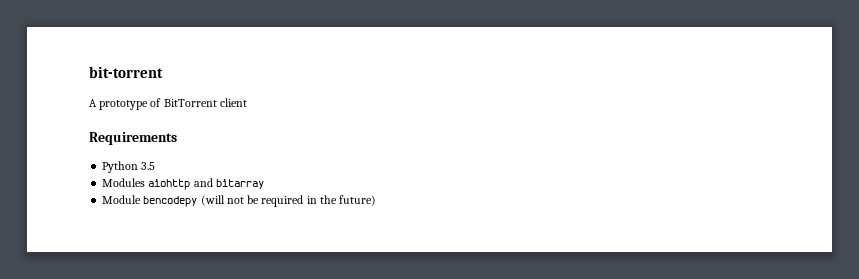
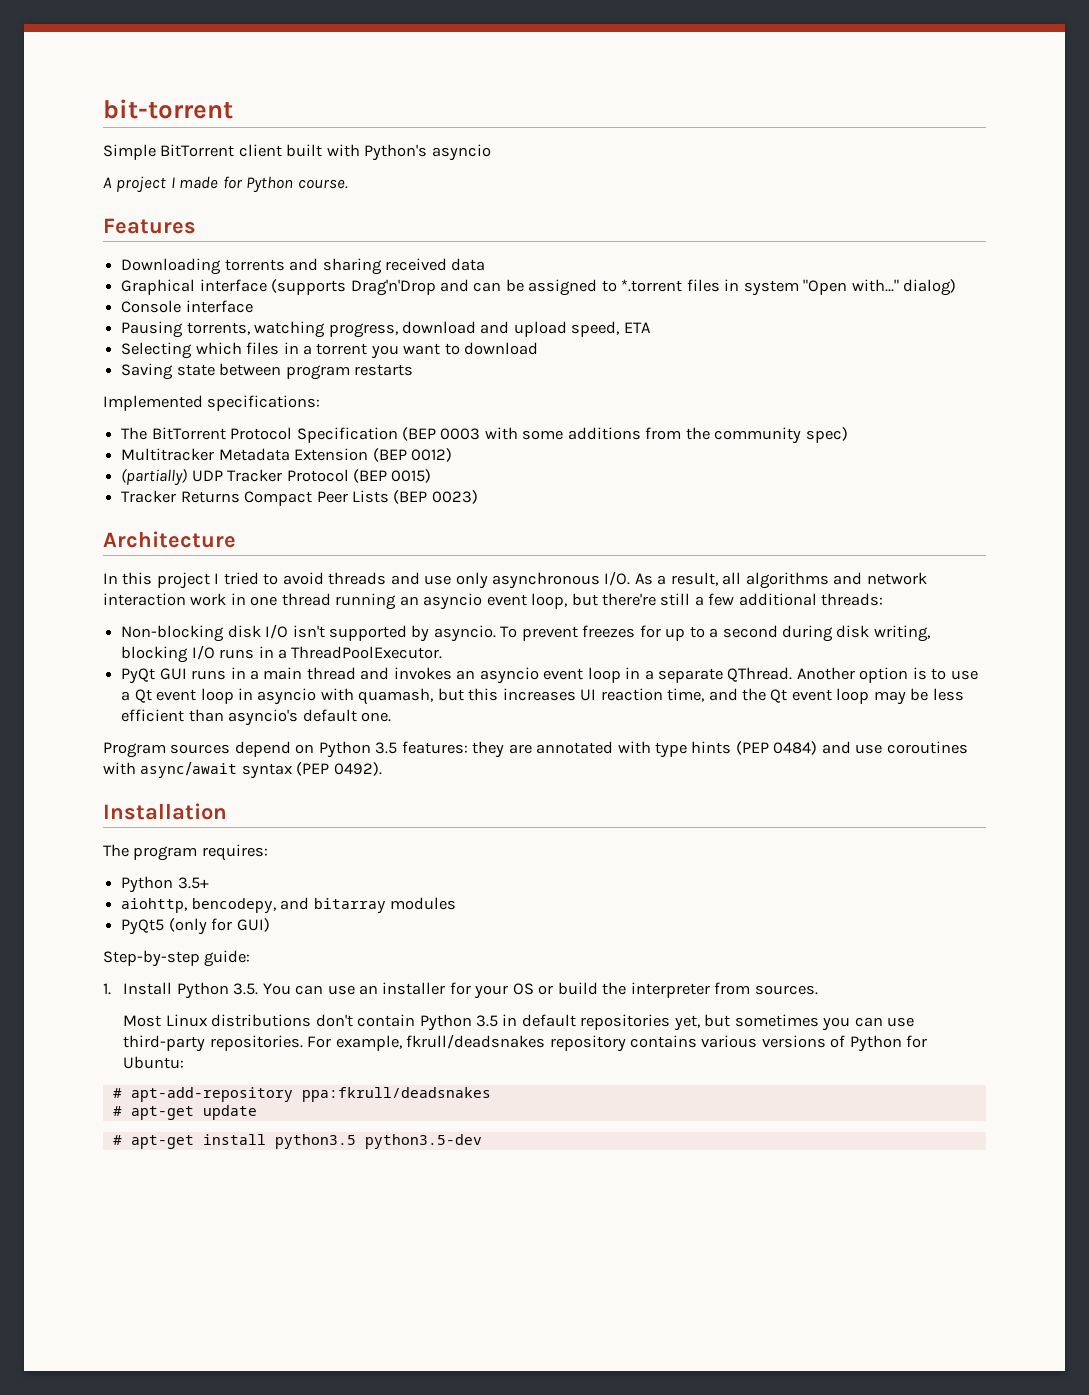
- A prototype of BitTorrent client
- Requirements
- Python 3.5
- Modules aiohttp and bitarray
- Module bencodepy (will not be required in the future)
+ Simple BitTorrent client built with Python's asyncio
+ A project I made for Python course.
+ Features
+ Downloading torrents and sharing received data
+ Graphical interface (supports Drag'n'Drop and can be assigned to *.torrent files in system "Open with..." dialog)
+ Console interface
+ Pausing torrents, watching progress, download and upload speed, ETA
+ Selecting which files in a torrent you want to download
+ Saving state between program restarts
+ Implemented specifications:
+ The BitTorrent Protocol Specification (BEP 0003 with some additions from the community spec)
+ Multitracker Metadata Extension (BEP 0012)
+ (partially) UDP Tracker Protocol (BEP 0015)
+ Tracker Returns Compact Peer Lists (BEP 0023)
+ Architecture
+ In this project I tried to avoid threads and use only asynchronous I/O. As a result, all algorithms and network interaction work in one thread running an asyncio event loop, but there're still a few additional threads:
+ Non-blocking disk I/O isn't supported by asyncio. To prevent freezes for up to a second during disk writing, blocking I/O runs in a ThreadPoolExecutor.
+ PyQt GUI runs in a main thread and invokes an asyncio event loop in a separate QThread. Another option is to use a Qt event loop in asyncio with quamash, but this increases UI reaction time, and the Qt event loop may be less efficient than asyncio's default one.
+ Program sources depend on Python 3.5 features: they are annotated with type hints (PEP 0484) and use coroutines with async/await syntax (PEP 0492).
+ Installation
+ The program requires:
+ Python 3.5+
+ aiohttp, bencodepy, and bitarray modules
+ PyQt5 (only for GUI)
+ Step-by-step guide:
+ 1. Install Python 3.5. You can use an installer for your OS or build the interpreter from sources.
+ Most Linux distributions don't contain Python 3.5 in default repositories yet, but sometimes you can use third-party repositories. For example, fkrull/deadsnakes repository contains various versions of Python for Ubuntu:
+ # apt-add-repository ppa:fkrull/deadsnakes
+ # apt-get update
+ # apt-get install python3.5 python3.5-dev

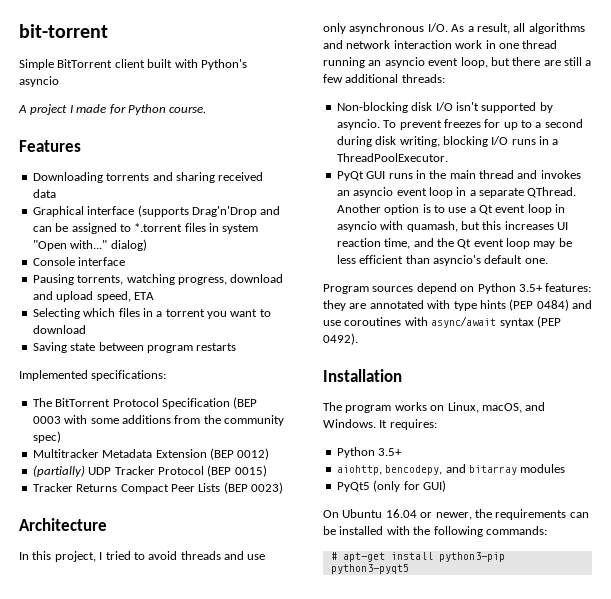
- In this project I tried to avoid threads and use only asynchronous I/O. As a result, all algorithms and network interaction work in one thread running an asyncio event loop, but there're still a few additional threads:
+ In this project, I tried to avoid threads and use only asynchronous I/O. As a result, all algorithms and network interaction work in one thread running an asyncio event loop, but there are still a few additional threads:
- PyQt GUI runs in a main thread and invokes an asyncio event loop in a separate QThread.
+ PyQt GUI runs in the main thread and invokes an asyncio event loop in a separate QThread.
- Program sources depend on Python 3.5 features: they are annotated with type hints (PEP 0484) and use coroutines with async/await syntax (PEP 0492).
+ Program sources depend on Python 3.5+ features: they are annotated with type hints (PEP 0484) and use coroutines with async/await syntax (PEP 0492).
- The program requires:
+ The program works on Linux, macOS, and Windows. It requires:
- Step-by-step guide:
- 1. Install Python 3.5. You can use an installer for your OS or build the interpreter from sources.
- Most Linux distributions don't contain Python 3.5 in default repositories yet, but sometimes you can use third-party repositories. For example, fkrull/deadsnakes repository contains various versions of Python for Ubuntu:
- # apt-add-repository ppa:fkrull/deadsnakes
- # apt-get update
+ On Ubuntu 16.04 or newer, the requirements can be installed with the following commands:
- # apt-get install python3.5 python3.5-dev
+ # apt-get install python3-pip python3-pyqt5

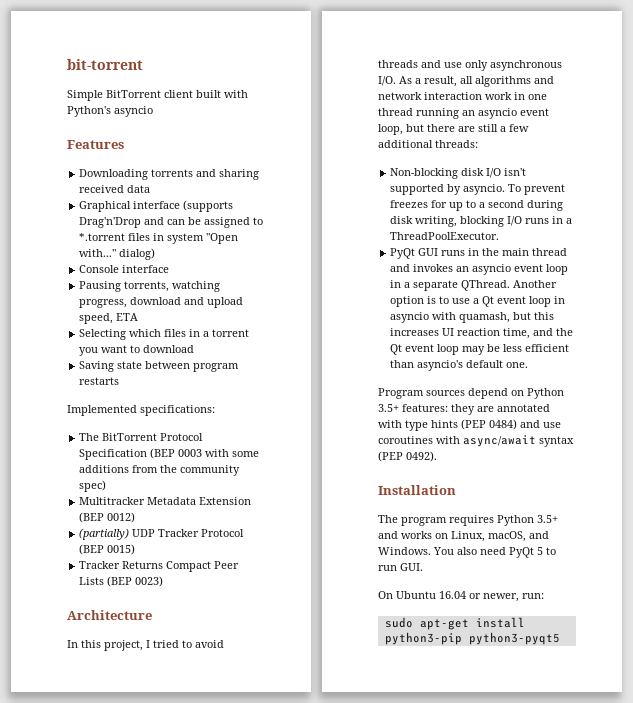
- A project I made for Python course.
- The program works on Linux, macOS, and Windows.
+ The program requires Python 3.5+ and works on Linux, macOS, and Windows.
- It requires:
- Python 3.5+
- aiohttp, bencodepy, and bitarray modules
- PyQt5 (only for GUI)
+ You also need PyQt 5 to run GUI.
- On Ubuntu 16.04 or newer, the requirements can be installed with the following commands:
- # apt-get install python3-pip python3-pyqt5
+ On Ubuntu 16.04 or newer, run:
+ sudo apt-get install python3-pip python3-pyqt5

